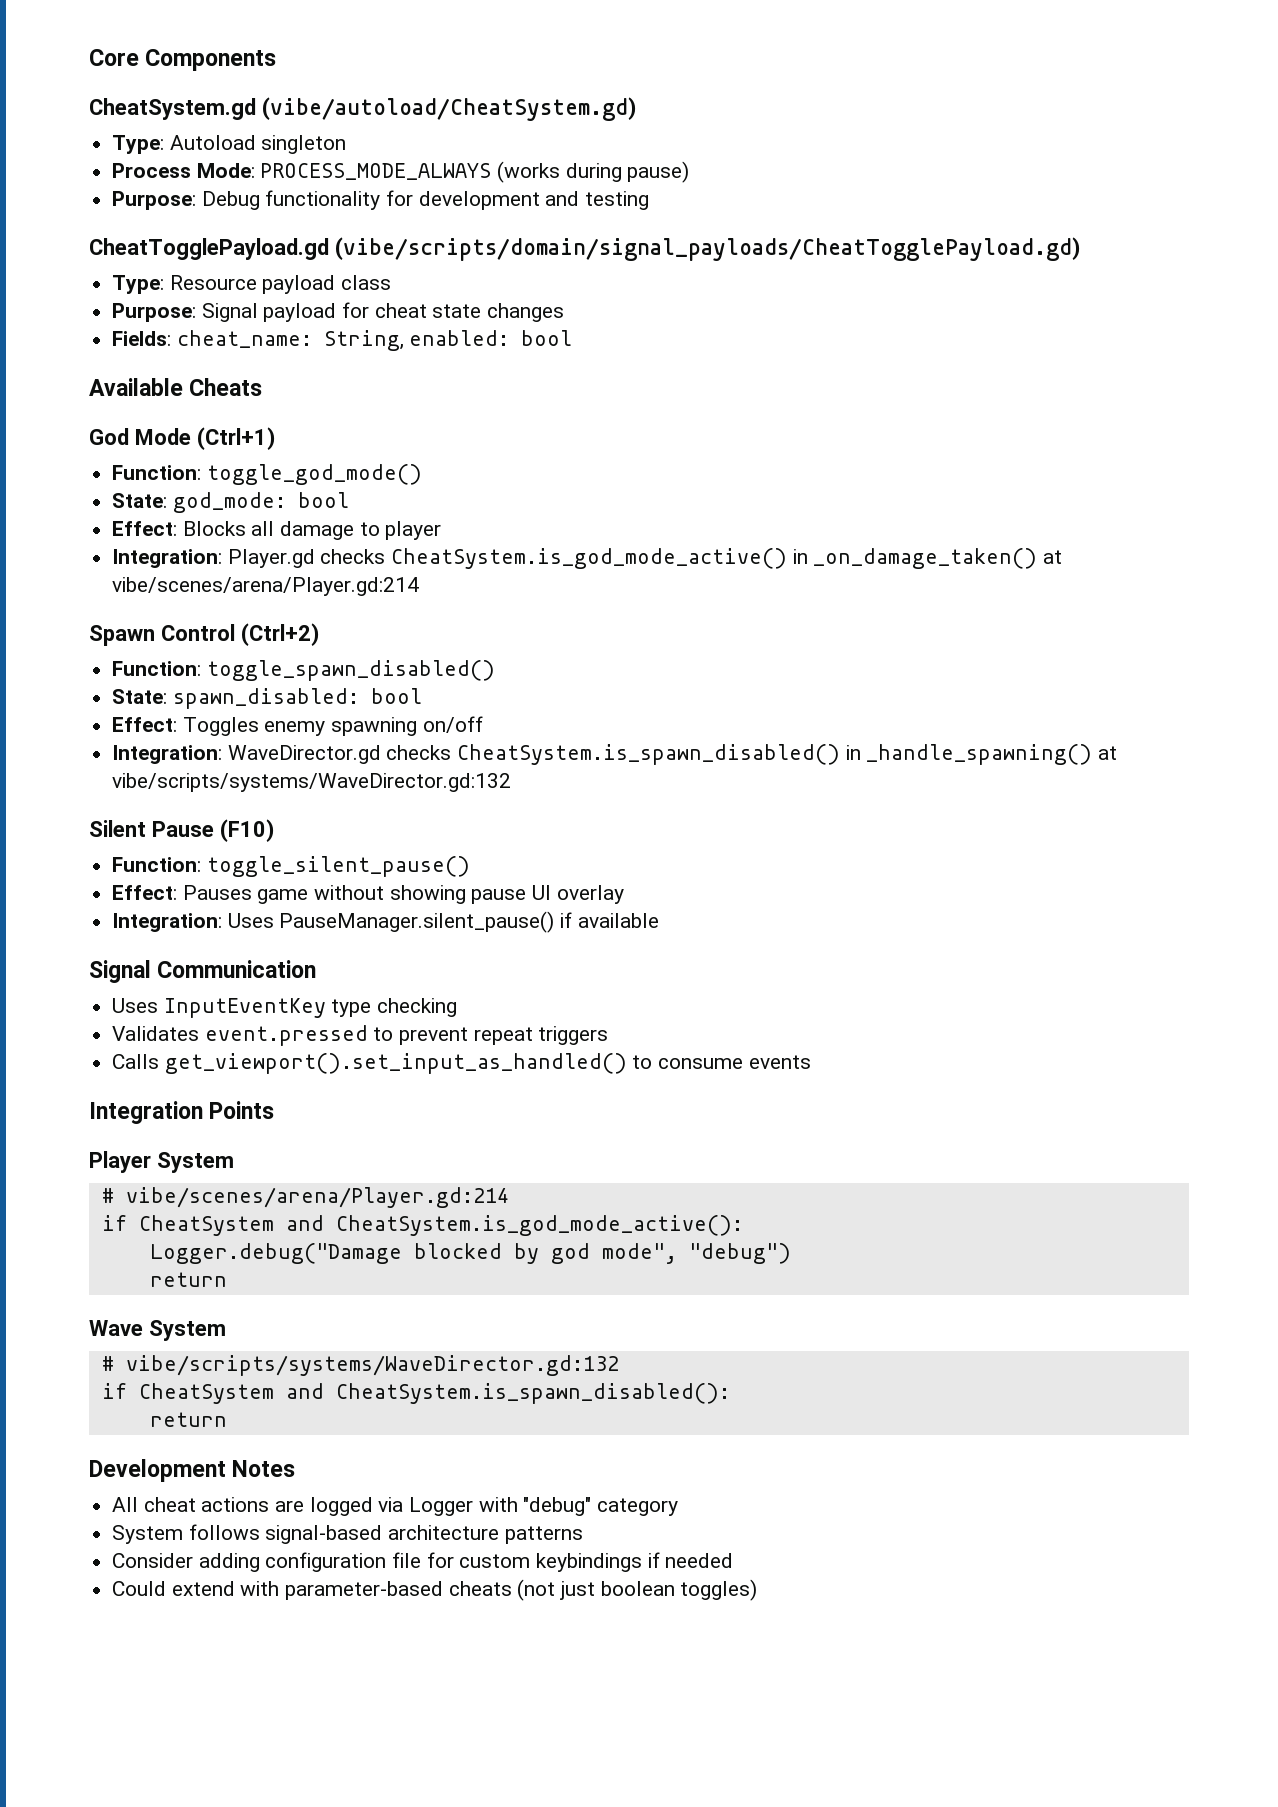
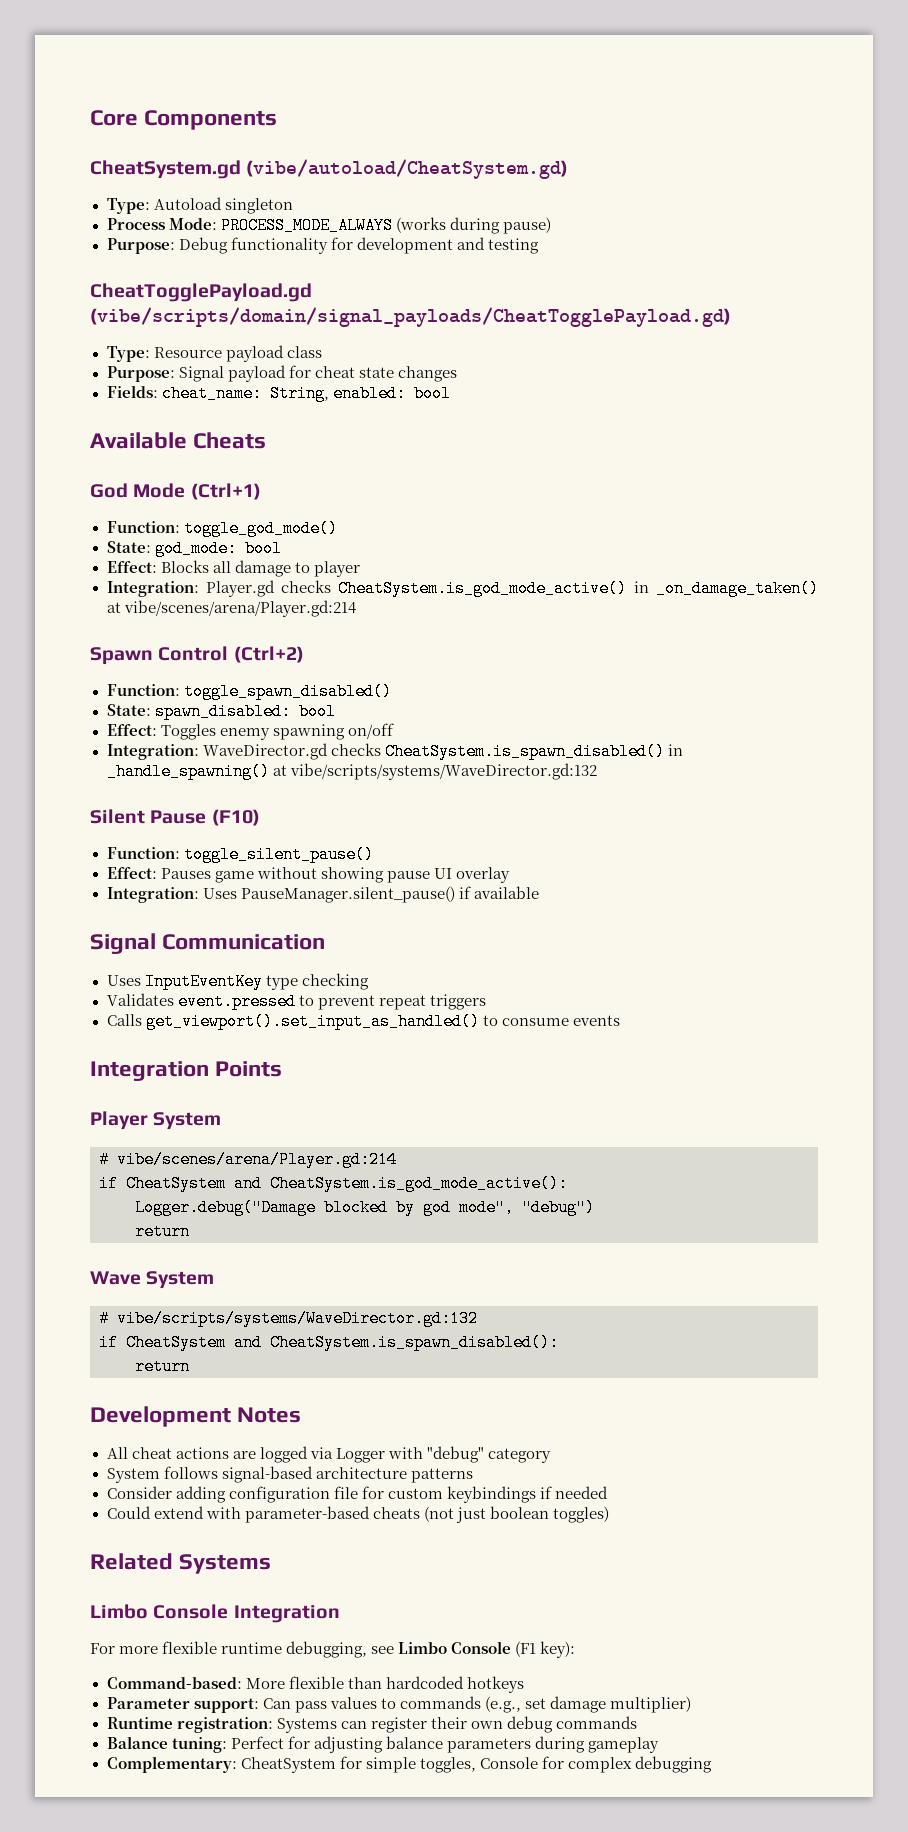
+ Related Systems
+ Limbo Console Integration
+ For more flexible runtime debugging, see Limbo Console (F1 key):
+ Command-based: More flexible than hardcoded hotkeys
+ Parameter support: Can pass values to commands (e.g., set damage multiplier)
+ Runtime registration: Systems can register their own debug commands
+ Balance tuning: Perfect for adjusting balance parameters during gameplay
+ Complementary: CheatSystem for simple toggles, Console for complex debugging

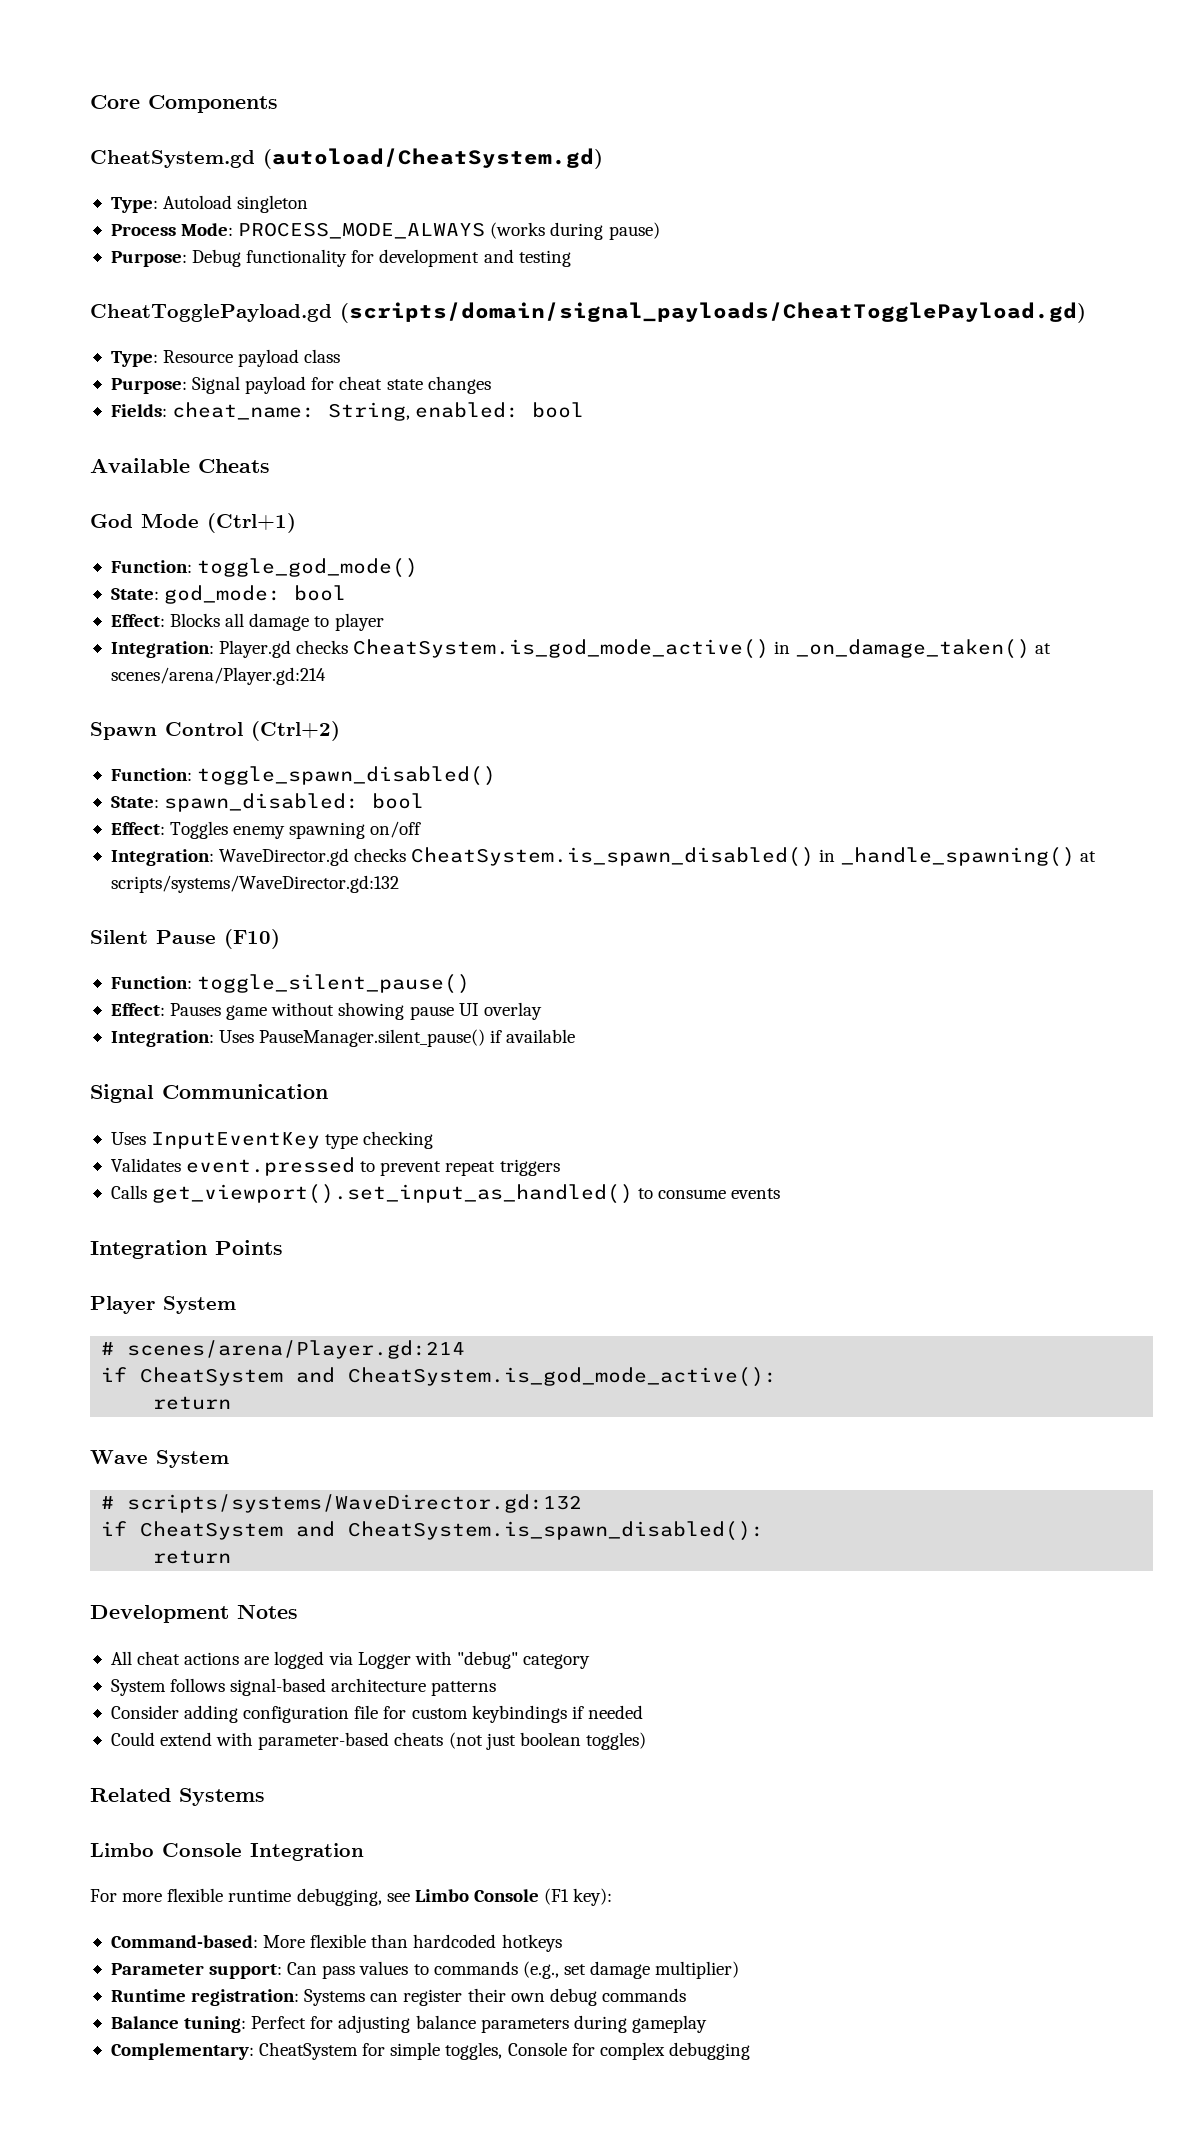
- CheatSystem.gd (vibe/autoload/CheatSystem.gd)
+ CheatSystem.gd (autoload/CheatSystem.gd)
- CheatTogglePayload.gd (vibe/scripts/domain/signal_payloads/CheatTogglePayload.gd)
+ CheatTogglePayload.gd (scripts/domain/signal_payloads/CheatTogglePayload.gd)
- Integration: Player.gd checks CheatSystem.is_god_mode_active() in _on_damage_taken() at vibe/scenes/arena/Player.gd:214
+ Integration: Player.gd checks CheatSystem.is_god_mode_active() in _on_damage_taken() at scenes/arena/Player.gd:214
- Integration: WaveDirector.gd checks CheatSystem.is_spawn_disabled() in _handle_spawning() at vibe/scripts/systems/WaveDirector.gd:132
+ Integration: WaveDirector.gd checks CheatSystem.is_spawn_disabled() in _handle_spawning() at scripts/systems/WaveDirector.gd:132
- # vibe/scenes/arena/Player.gd:214
+ # scenes/arena/Player.gd:214
- Logger.debug("Damage blocked by god mode", "debug")
- # vibe/scripts/systems/WaveDirector.gd:132
+ # scripts/systems/WaveDirector.gd:132

